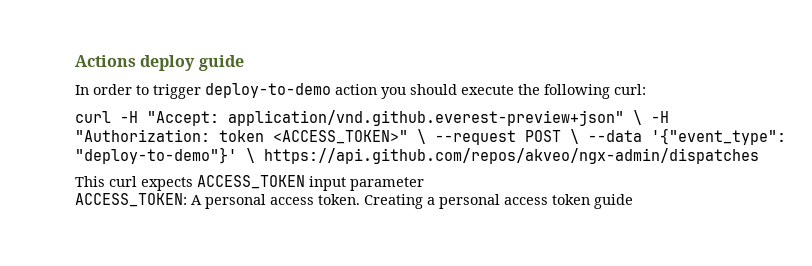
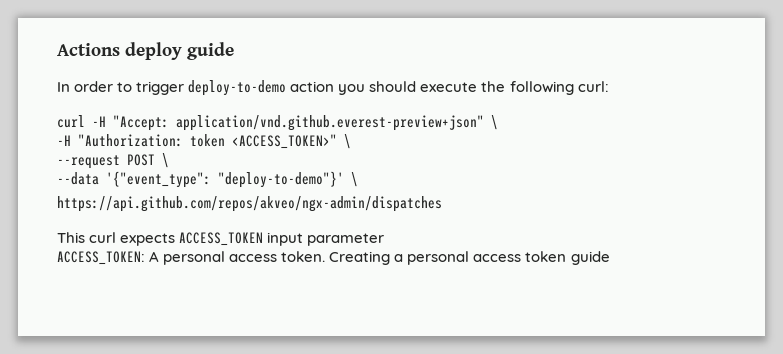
- curl -H "Accept: application/vnd.github.everest-preview+json" \ -H "Authorization: token <ACCESS_TOKEN>" \ --request POST \ --data '{"event_type": "deploy-to-demo"}' \ https://api.github.com/repos/akveo/ngx-admin/dispatches
+ curl -H "Accept: application/vnd.github.everest-preview+json" \
+ -H "Authorization: token <ACCESS_TOKEN>" \
+ --request POST \
+ --data '{"event_type": "deploy-to-demo"}' \
+ https://api.github.com/repos/akveo/ngx-admin/dispatches

